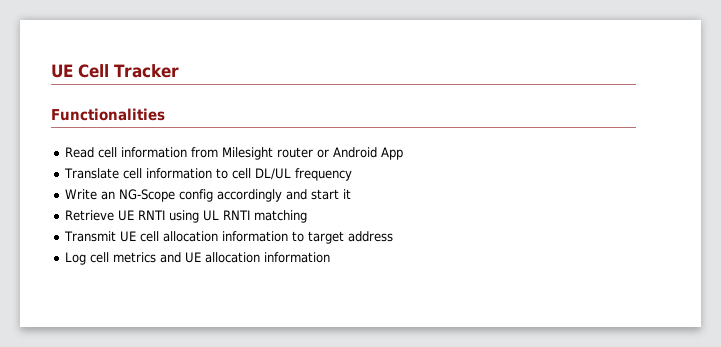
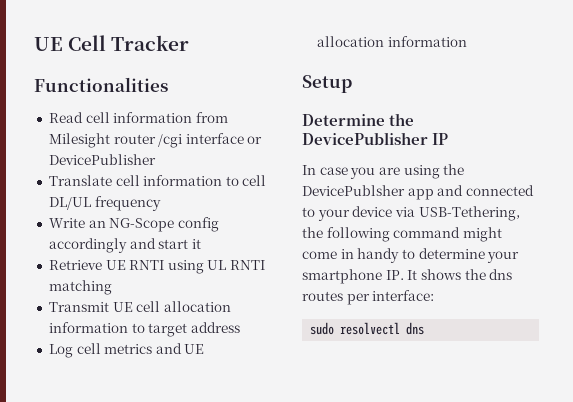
- Read cell information from Milesight router or Android App
+ Read cell information from Milesight router /cgi interface or DevicePublisher
+ Setup
+ Determine the DevicePublisher IP
+ In case you are using the DevicePublsher app and connected to your device via USB-Tethering, the following command might come in handy to determine your smartphone IP. It shows the dns routes per interface:
+ sudo resolvectl dns

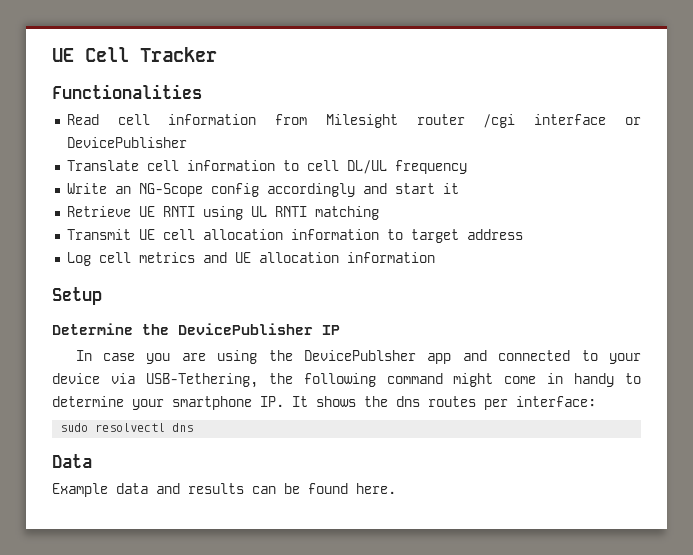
+ Data
+ Example data and results can be found here.

